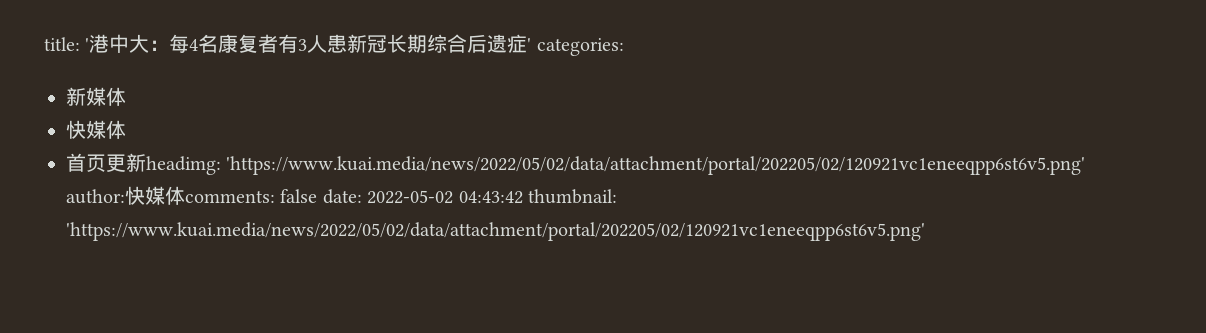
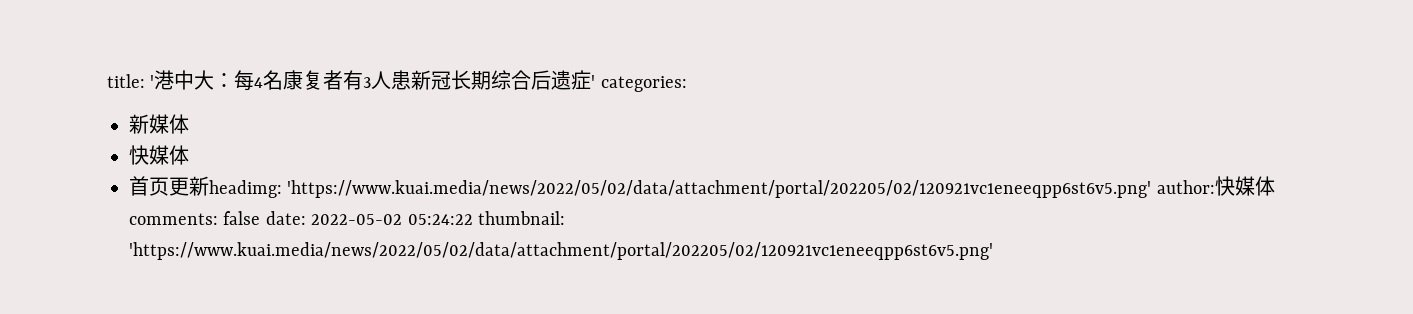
- 首页更新headimg: 'https://www.kuai.media/news/2022/05/02/data/attachment/portal/202205/02/120921vc1eneeqpp6st6v5.png' author:快媒体comments: false date: 2022-05-02 04:43:42 thumbnail: 'https://www.kuai.media/news/2022/05/02/data/attachment/portal/202205/02/120921vc1eneeqpp6st6v5.png'
+ 首页更新headimg: 'https://www.kuai.media/news/2022/05/02/data/attachment/portal/202205/02/120921vc1eneeqpp6st6v5.png' author:快媒体comments: false date: 2022-05-02 05:24:22 thumbnail: 'https://www.kuai.media/news/2022/05/02/data/attachment/portal/202205/02/120921vc1eneeqpp6st6v5.png'

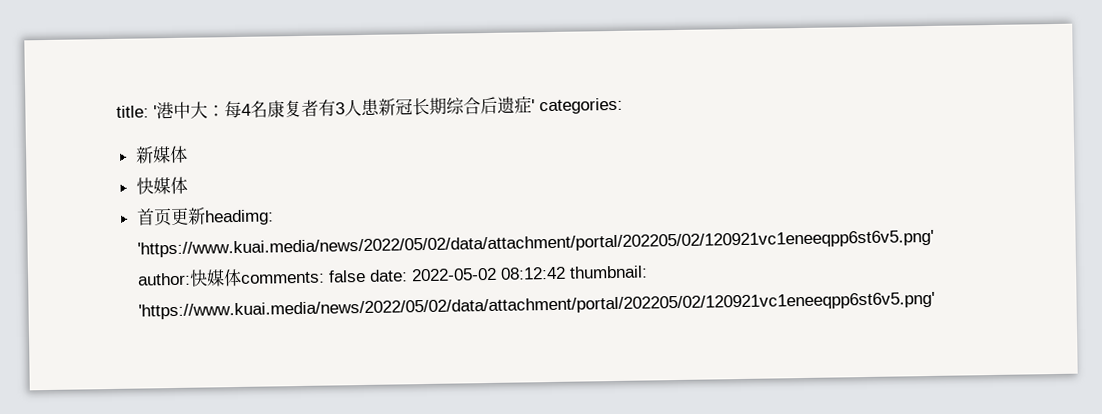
- 首页更新headimg: 'https://www.kuai.media/news/2022/05/02/data/attachment/portal/202205/02/120921vc1eneeqpp6st6v5.png' author:快媒体comments: false date: 2022-05-02 05:24:22 thumbnail: 'https://www.kuai.media/news/2022/05/02/data/attachment/portal/202205/02/120921vc1eneeqpp6st6v5.png'
+ 首页更新headimg: 'https://www.kuai.media/news/2022/05/02/data/attachment/portal/202205/02/120921vc1eneeqpp6st6v5.png' author:快媒体comments: false date: 2022-05-02 08:12:42 thumbnail: 'https://www.kuai.media/news/2022/05/02/data/attachment/portal/202205/02/120921vc1eneeqpp6st6v5.png'

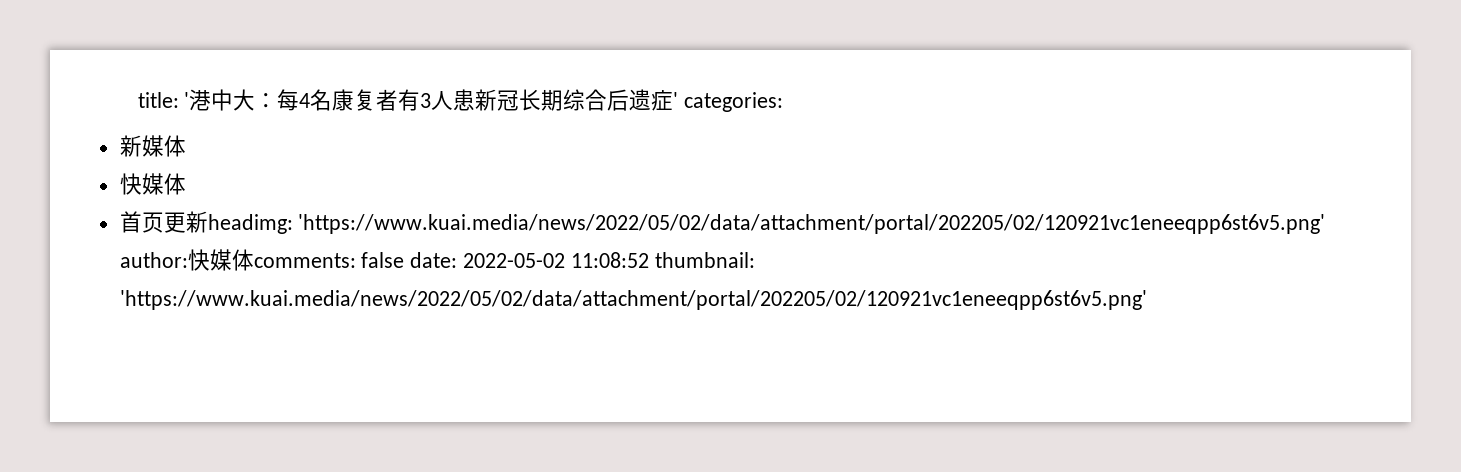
- 首页更新headimg: 'https://www.kuai.media/news/2022/05/02/data/attachment/portal/202205/02/120921vc1eneeqpp6st6v5.png' author:快媒体comments: false date: 2022-05-02 08:12:42 thumbnail: 'https://www.kuai.media/news/2022/05/02/data/attachment/portal/202205/02/120921vc1eneeqpp6st6v5.png'
+ 首页更新headimg: 'https://www.kuai.media/news/2022/05/02/data/attachment/portal/202205/02/120921vc1eneeqpp6st6v5.png' author:快媒体comments: false date: 2022-05-02 11:08:52 thumbnail: 'https://www.kuai.media/news/2022/05/02/data/attachment/portal/202205/02/120921vc1eneeqpp6st6v5.png'

